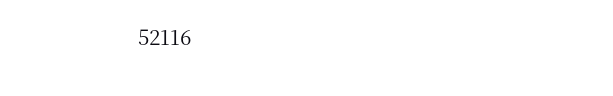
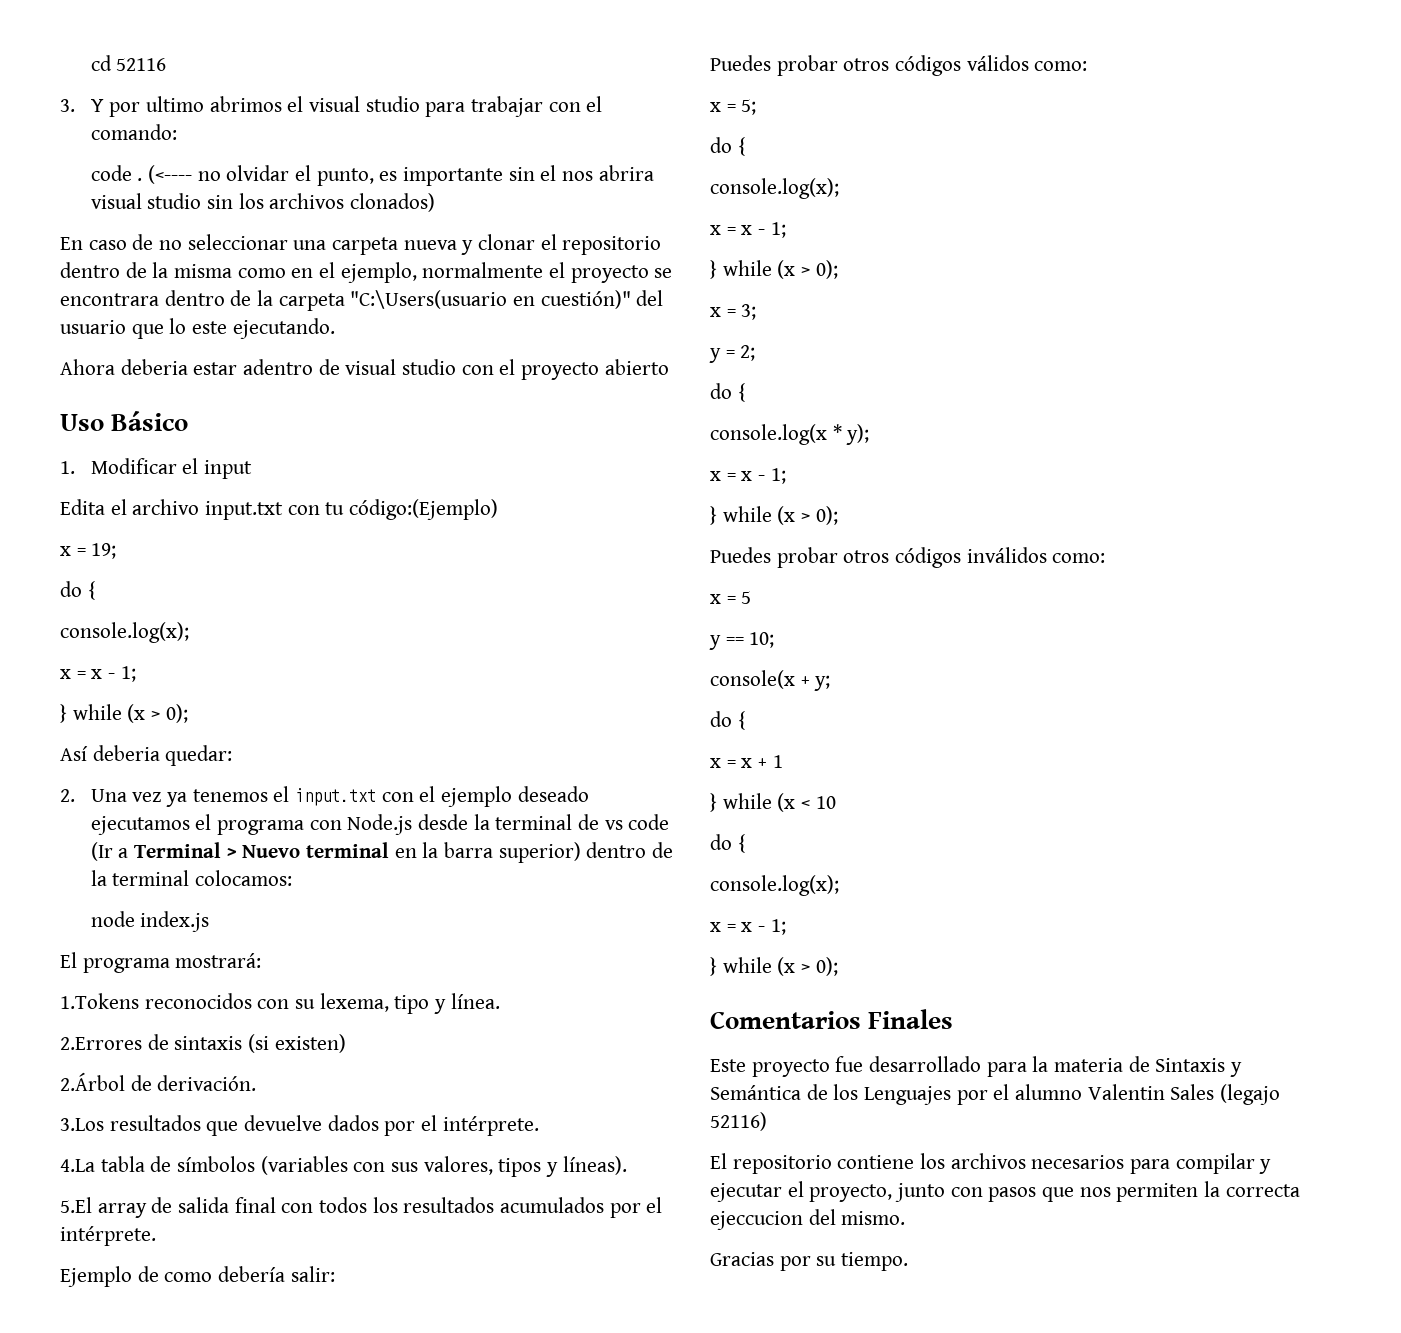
- 52116
+ cd 52116
+ 3. Y por ultimo abrimos el visual studio para trabajar con el comando:
+ code . (<---- no olvidar el punto, es importante sin el nos abrira visual studio sin los archivos clonados)
+ En caso de no seleccionar una carpeta nueva y clonar el repositorio dentro de la misma como en el ejemplo, normalmente el proyecto se encontrara dentro de la carpeta "C:\Users(usuario en cuestión)" del usuario que lo este ejecutando.
+ Ahora deberia estar adentro de visual studio con el proyecto abierto
+ Uso Básico
+ 1. Modificar el input
+ Edita el archivo input.txt con tu código:(Ejemplo)
+ x = 19;
+ do {
+ console.log(x);
+ x = x - 1;
+ } while (x > 0);
+ Así deberia quedar:
+ 2. Una vez ya tenemos el input.txt con el ejemplo deseado ejecutamos el programa con Node.js desde la terminal de vs code (Ir a Terminal > Nuevo terminal en la barra superior) dentro de la terminal colocamos:
+ node index.js
+ El programa mostrará:
+ 1.Tokens reconocidos con su lexema, tipo y línea.
+ 2.Errores de sintaxis (si existen)
+ 2.Árbol de derivación.
+ 3.Los resultados que devuelve dados por el intérprete.
+ 4.La tabla de símbolos (variables con sus valores, tipos y líneas).
+ 5.El array de salida final con todos los resultados acumulados por el intérprete.
+ Ejemplo de como debería salir:
+ Puedes probar otros códigos válidos como:
+ x = 5;
+ do {
+ console.log(x);
+ x = x - 1;
+ } while (x > 0);
+ x = 3;
+ y = 2;
+ do {
+ console.log(x * y);
+ x = x - 1;
+ } while (x > 0);
+ Puedes probar otros códigos inválidos como:
+ x = 5
+ y == 10;
+ console(x + y;
+ do {
+ x = x + 1
+ } while (x < 10
+ do {
+ console.log(x);
+ x = x - 1;
+ } while (x > 0);
+ Comentarios Finales
+ Este proyecto fue desarrollado para la materia de Sintaxis y Semántica de los Lenguajes por el alumno Valentin Sales (legajo 52116)
+ El repositorio contiene los archivos necesarios para compilar y ejecutar el proyecto, junto con pasos que nos permiten la correcta ejeccucion del mismo.
+ Gracias por su tiempo.

